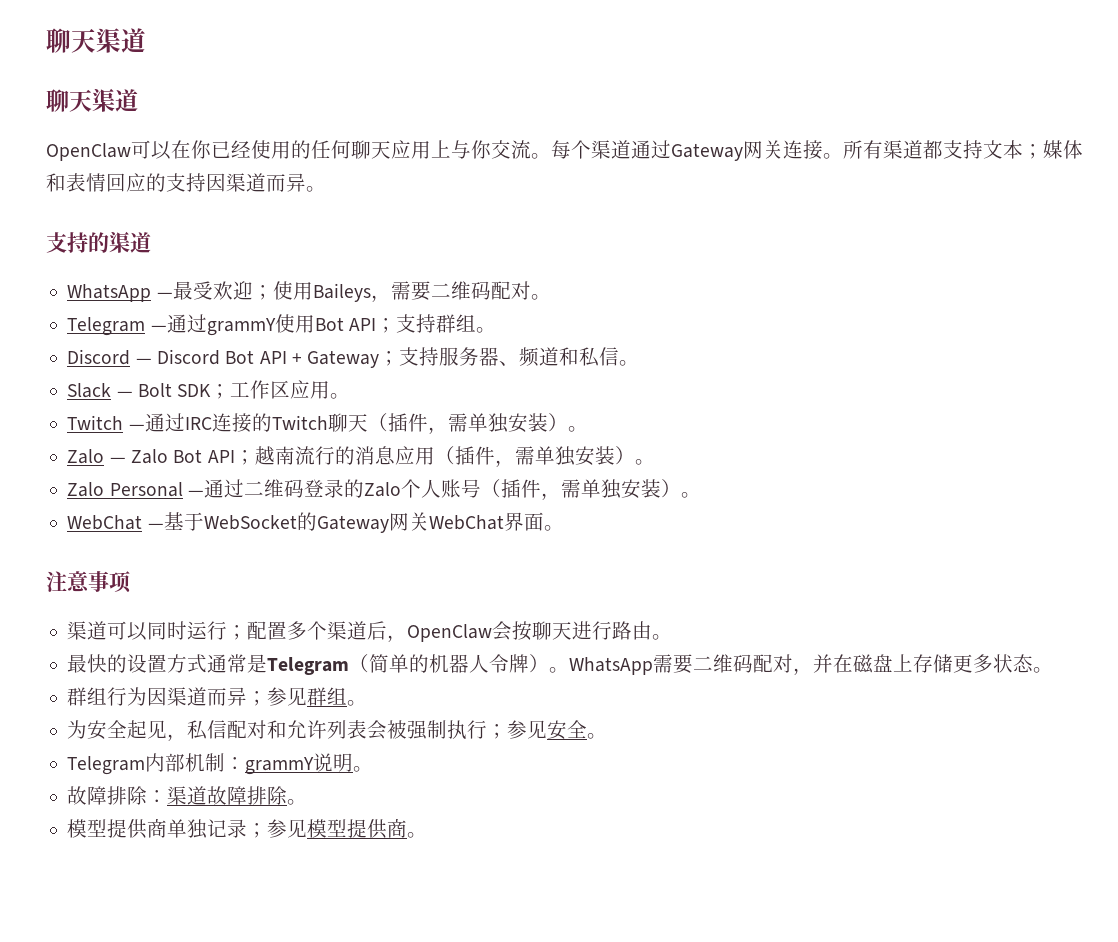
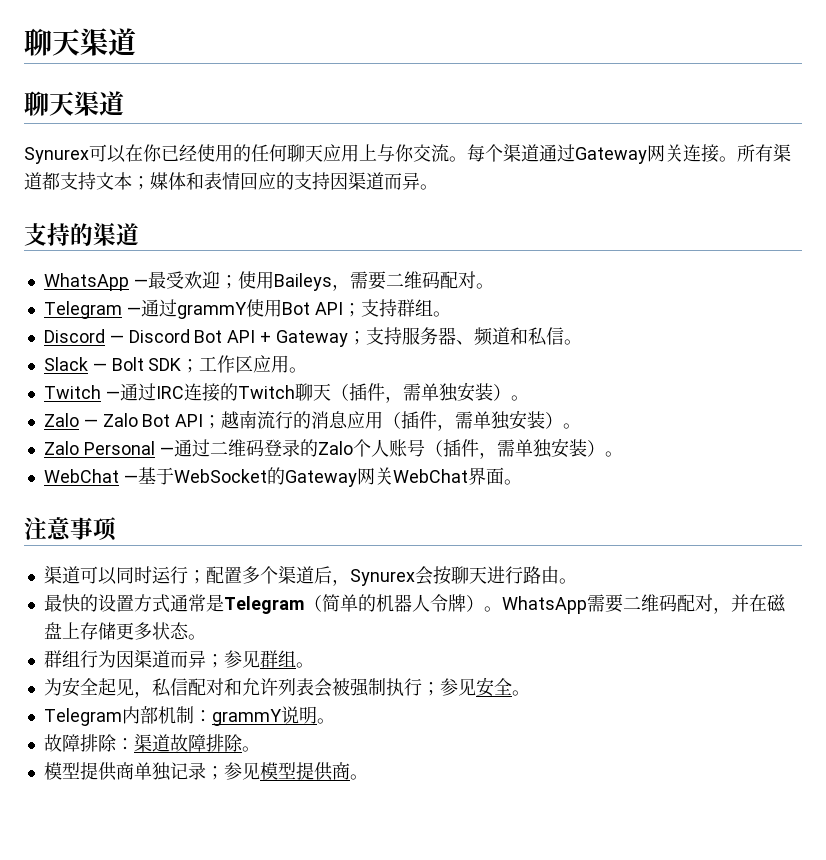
- OpenClaw可以在你已经使用的任何聊天应用上与你交流。
+ Synurex可以在你已经使用的任何聊天应用上与你交流。
- 渠道可以同时运行；配置多个渠道后，OpenClaw会按聊天进行路由。
+ 渠道可以同时运行；配置多个渠道后，Synurex会按聊天进行路由。

